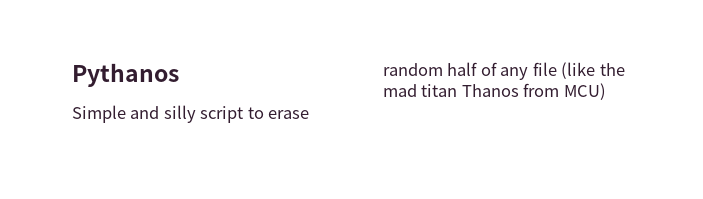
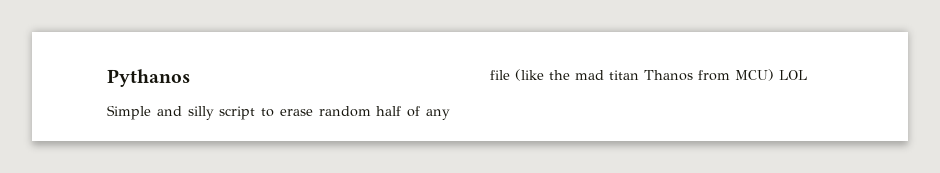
- Simple and silly script to erase random half of any file (like the mad titan Thanos from MCU)
+ Simple and silly script to erase random half of any file (like the mad titan Thanos from MCU) LOL

